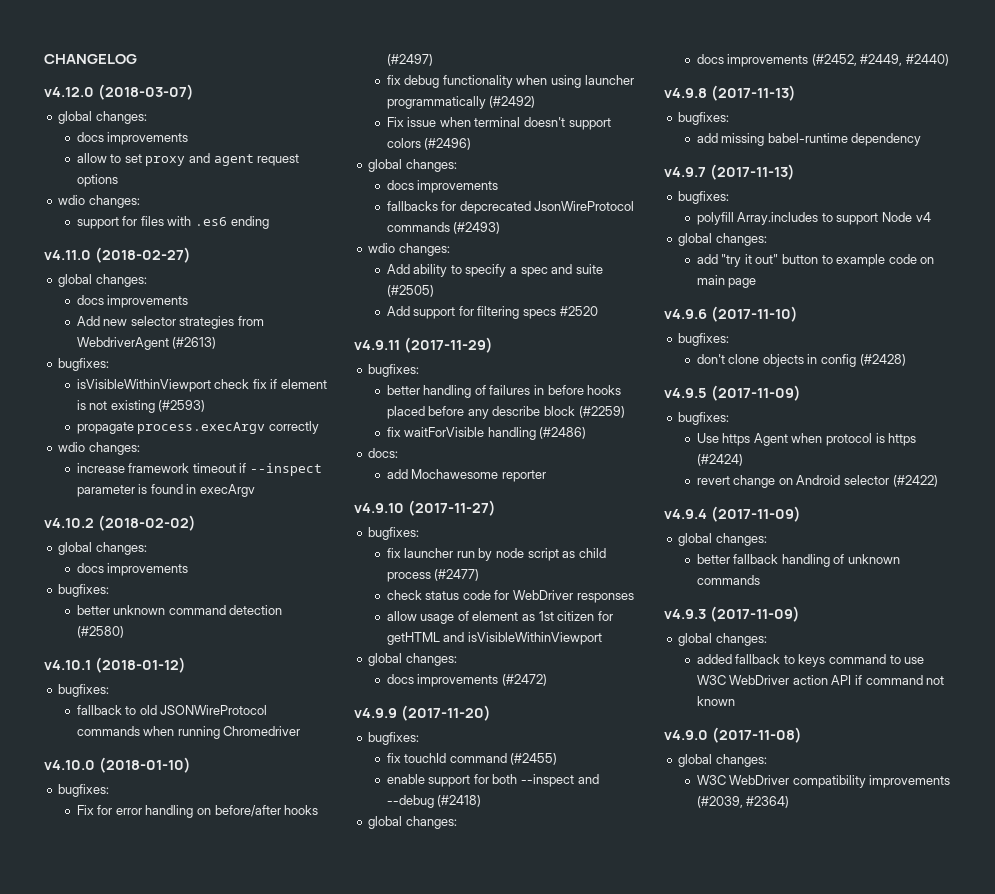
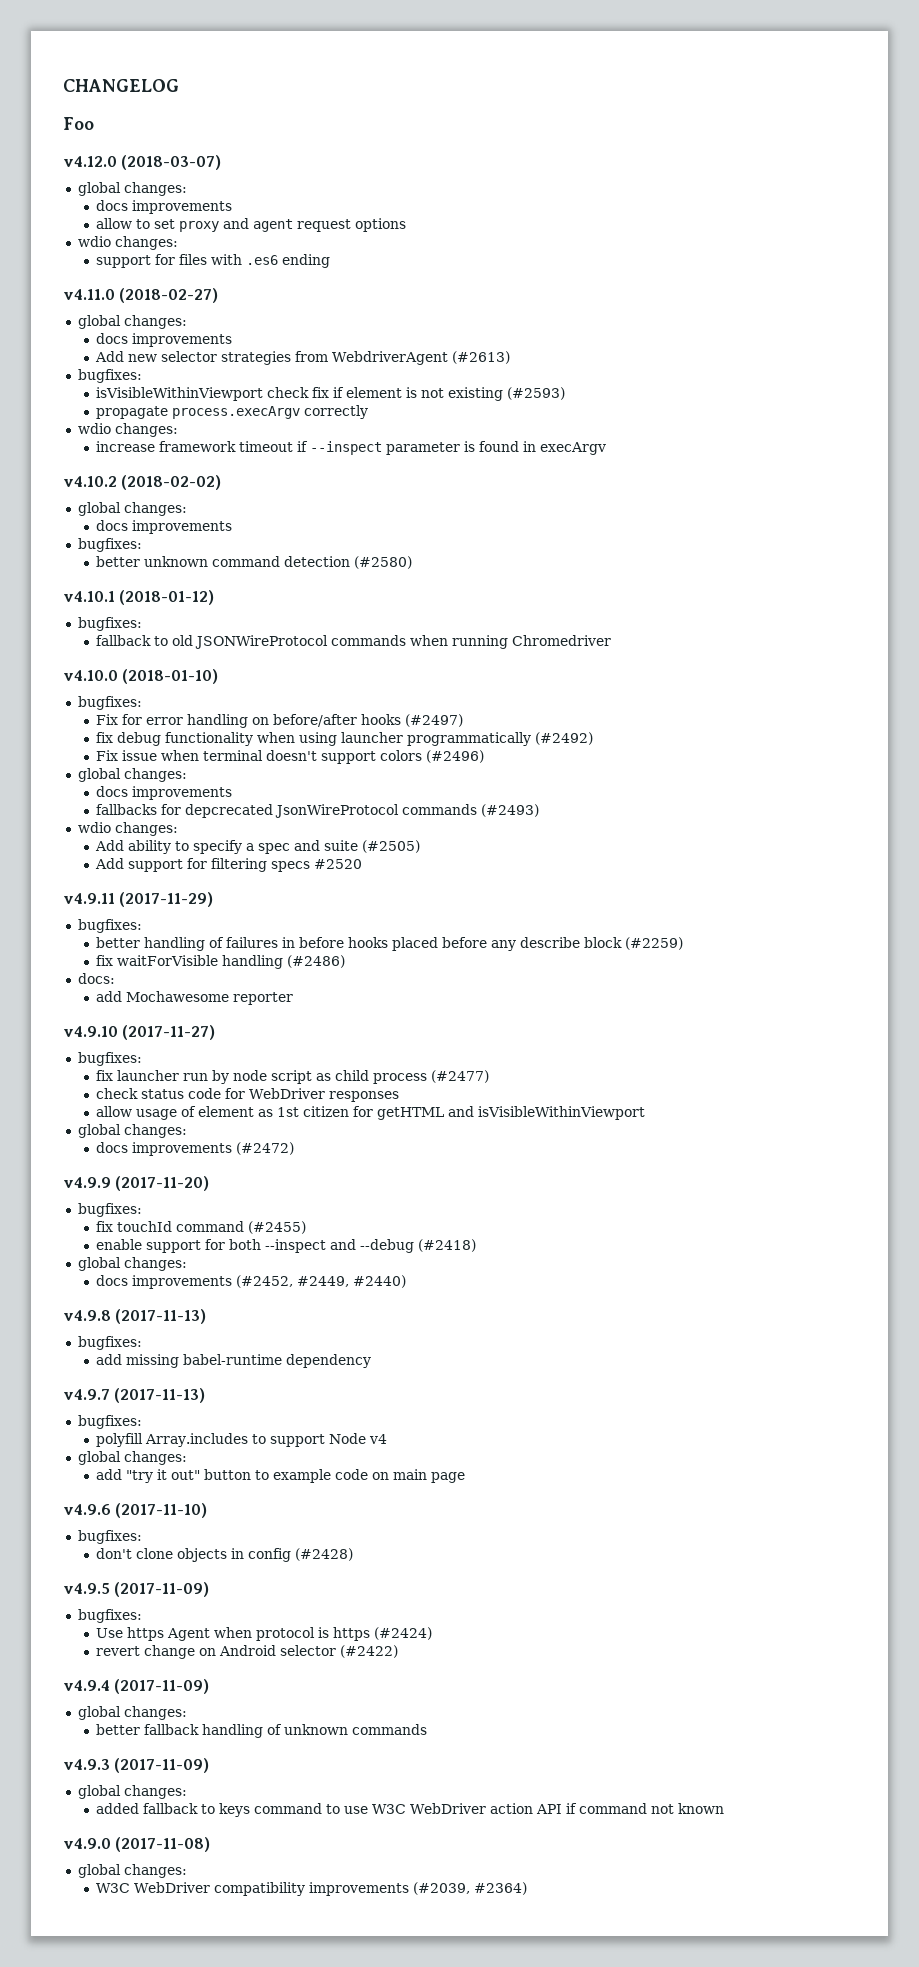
+ Foo

